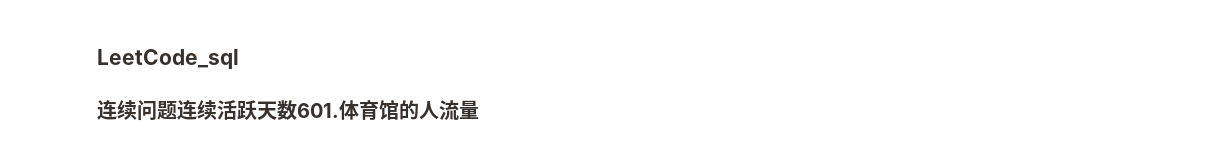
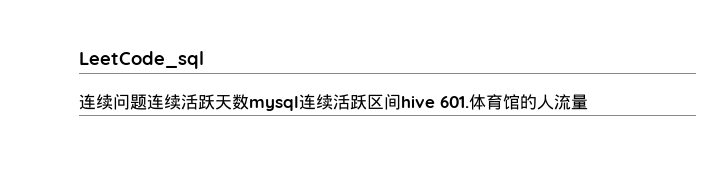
- 连续问题连续活跃天数601.体育馆的人流量
+ 连续问题连续活跃天数mysql连续活跃区间hive 601.体育馆的人流量

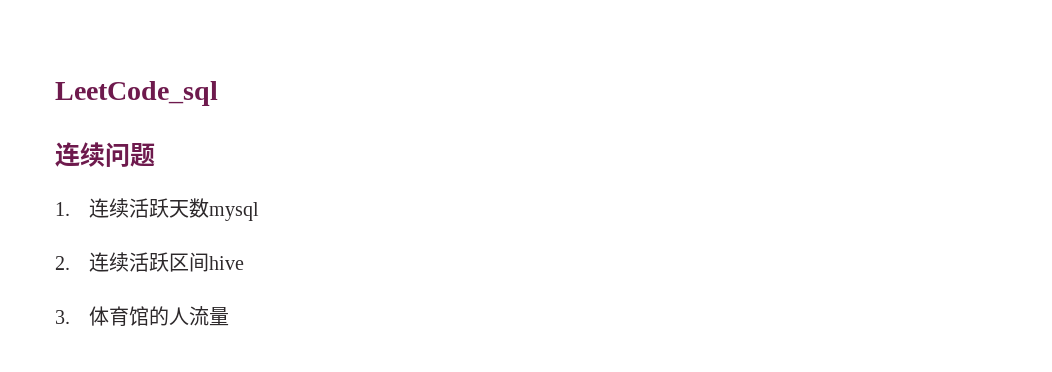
- 连续问题连续活跃天数mysql连续活跃区间hive 601.体育馆的人流量
+ 连续问题
+ 1.连续活跃天数mysql
+ 2.连续活跃区间hive
+ 3.体育馆的人流量

